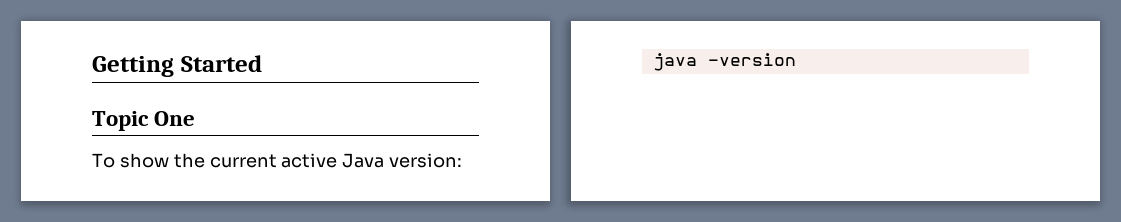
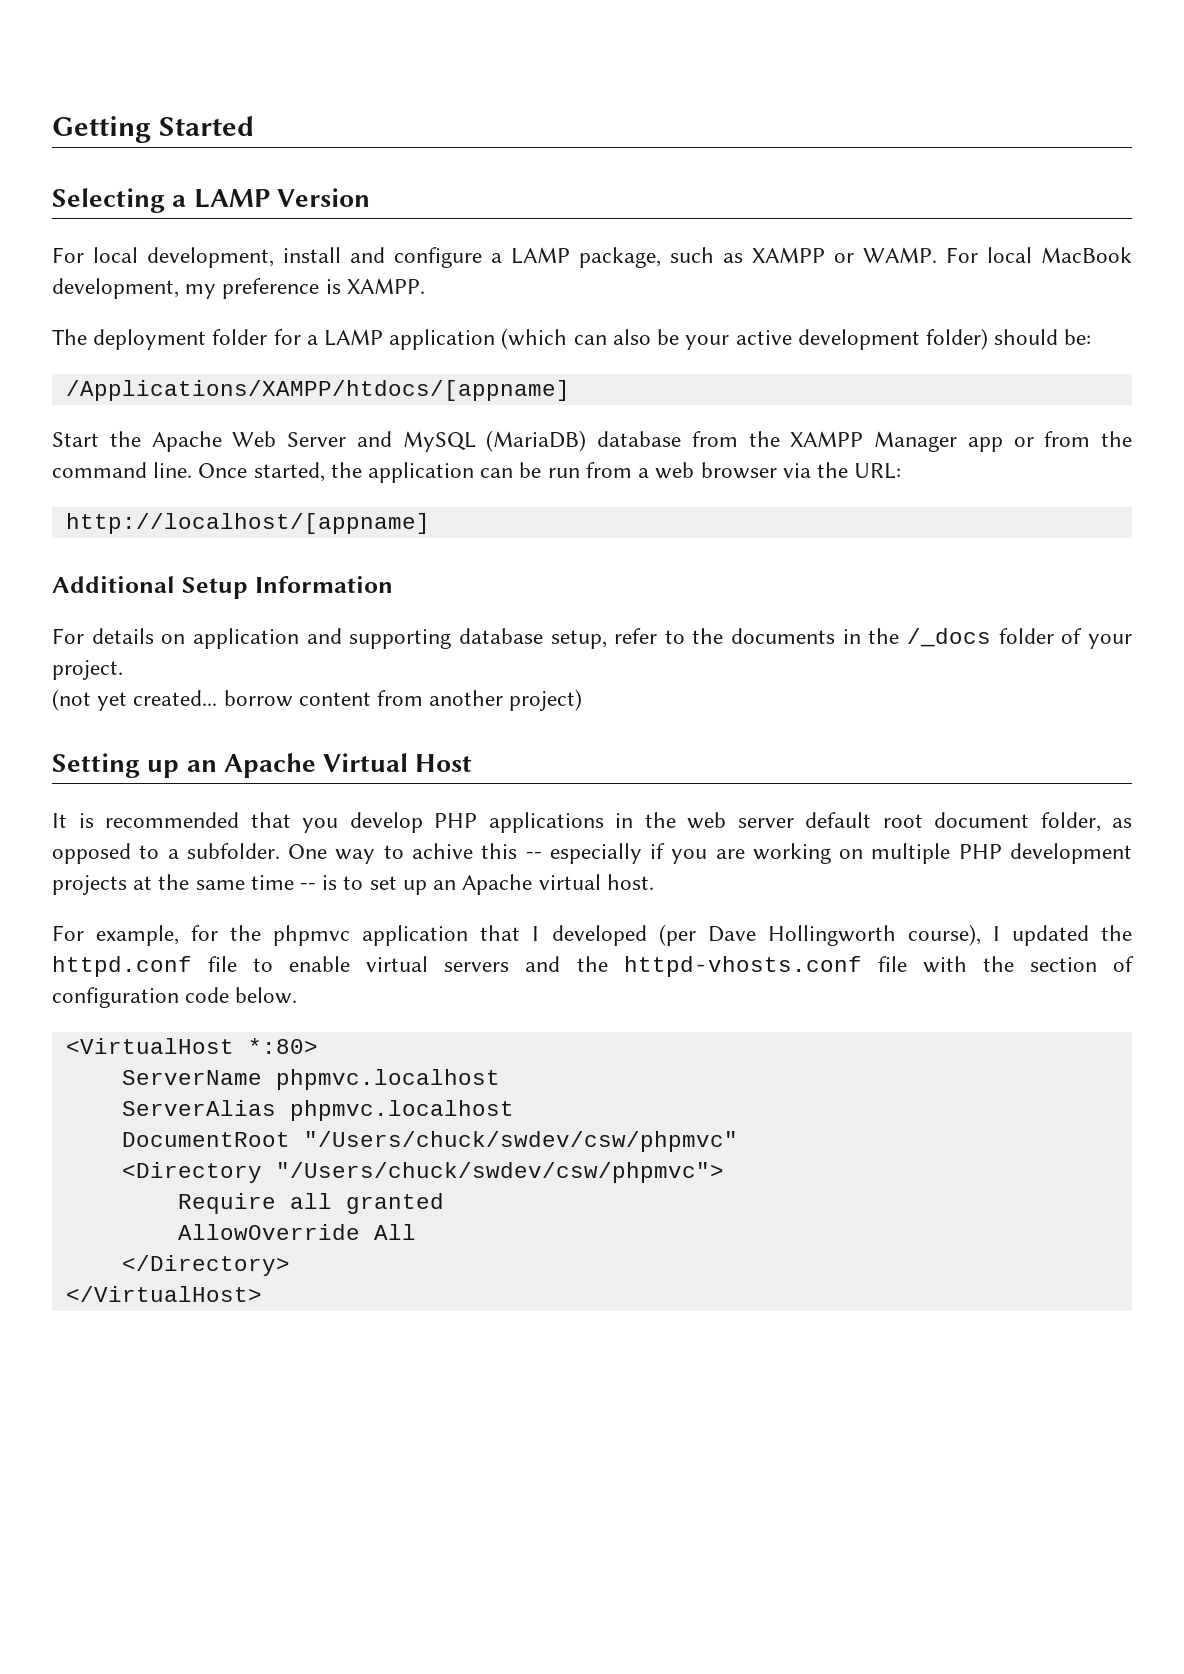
- Topic One
- To show the current active Java version:
- java -version
+ Selecting a LAMP Version
+ For local development, install and configure a LAMP package, such as XAMPP or WAMP. For local MacBook development, my preference is XAMPP.
+ The deployment folder for a LAMP application (which can also be your active development folder) should be:
+ /Applications/XAMPP/htdocs/[appname]
+ Start the Apache Web Server and MySQL (MariaDB) database from the XAMPP Manager app or from the command line. Once started, the application can be run from a web browser via the URL:
+ http://localhost/[appname]
+ Additional Setup Information
+ For details on application and supporting database setup, refer to the documents in the /_docs folder of your project.
+ (not yet created... borrow content from another project)
+ Setting up an Apache Virtual Host
+ It is recommended that you develop PHP applications in the web server default root document folder, as opposed to a subfolder. One way to achive this -- especially if you are working on multiple PHP development projects at the same time -- is to set up an Apache virtual host.
+ For example, for the phpmvc application that I developed (per Dave Hollingworth course), I updated the httpd.conf file to enable virtual servers and the httpd-vhosts.conf file with the section of configuration code below.
+ <VirtualHost *:80>
+ ServerName phpmvc.localhost
+ ServerAlias phpmvc.localhost
+ DocumentRoot "/Users/chuck/swdev/csw/phpmvc"
+ <Directory "/Users/chuck/swdev/csw/phpmvc">
+ Require all granted
+ AllowOverride All
+ </Directory>
+ </VirtualHost>

